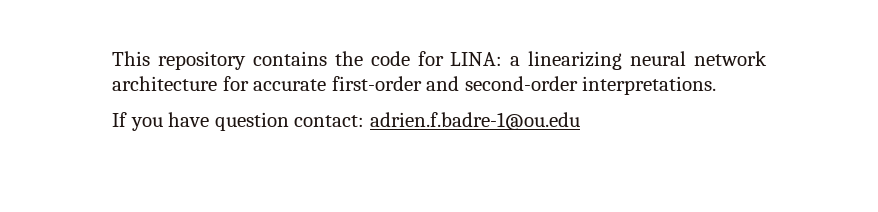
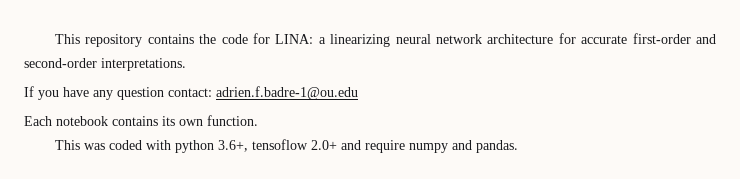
- If you have question contact: adrien.f.badre-1@ou.edu
+ If you have any question contact: adrien.f.badre-1@ou.edu
+ Each notebook contains its own function.
+ This was coded with python 3.6+, tensoflow 2.0+ and require numpy and pandas.

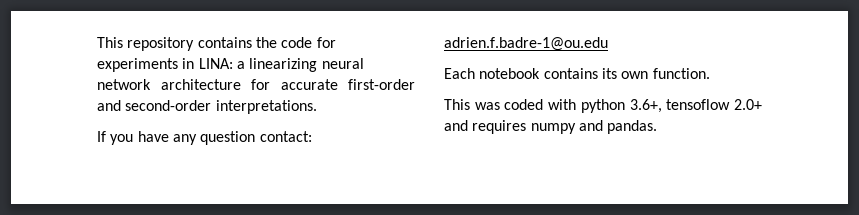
- This repository contains the code for LINA: a linearizing neural network architecture for accurate first-order and second-order interpretations.
+ This repository contains the code for experiments in LINA: a linearizing neural network architecture for accurate first-order and second-order interpretations.
- This was coded with python 3.6+, tensoflow 2.0+ and require numpy and pandas.
+ This was coded with python 3.6+, tensoflow 2.0+ and requires numpy and pandas.

